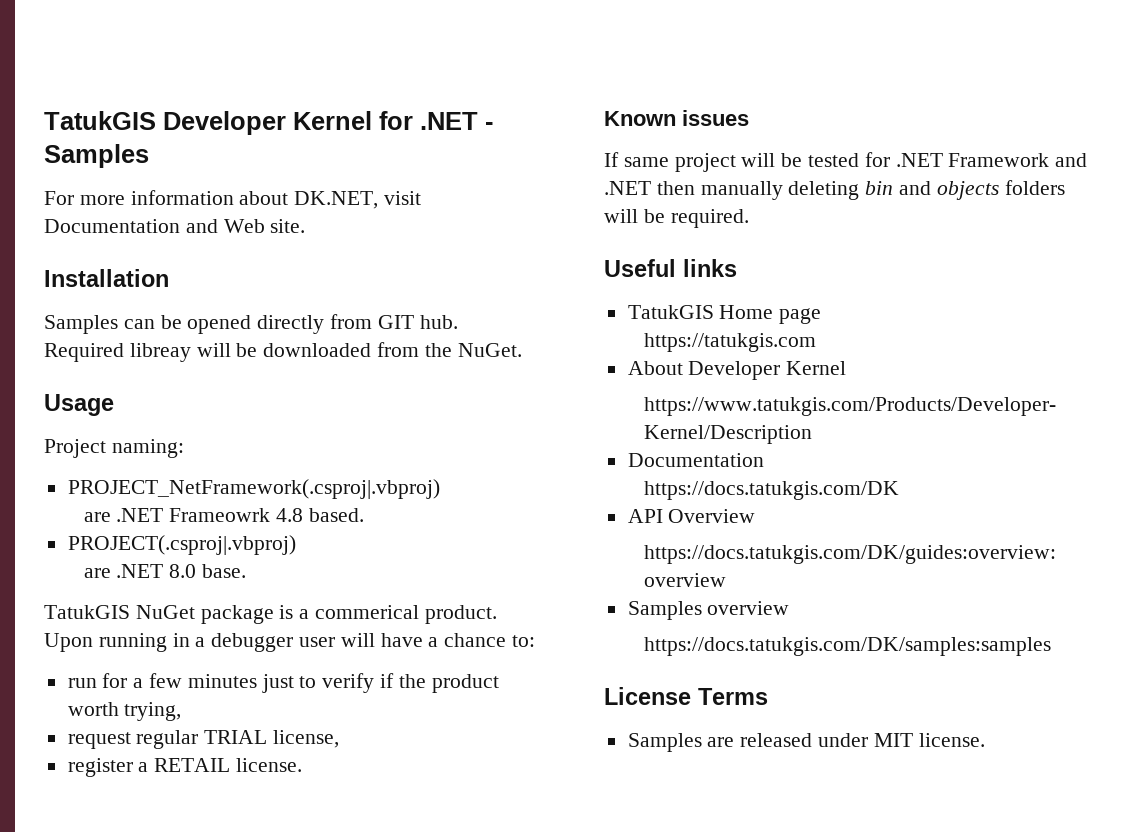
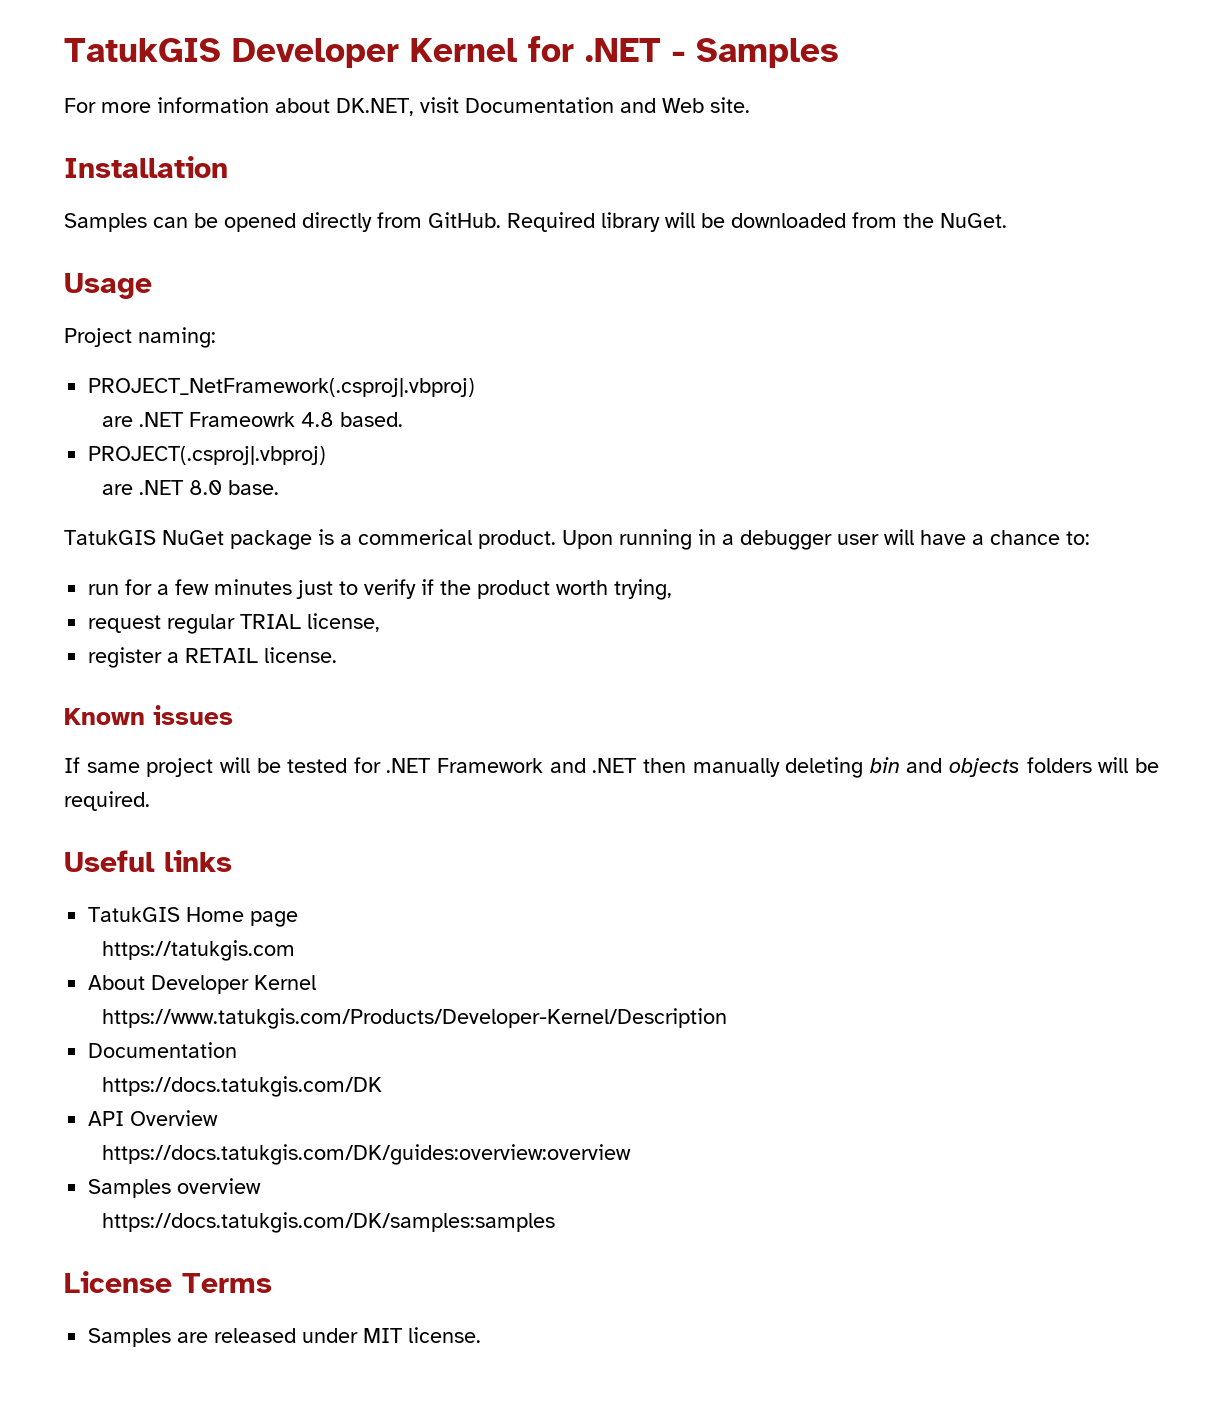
- Samples can be opened directly from GIT hub. Required libreay will be downloaded from the NuGet.
+ Samples can be opened directly from GitHub. Required library will be downloaded from the NuGet.

